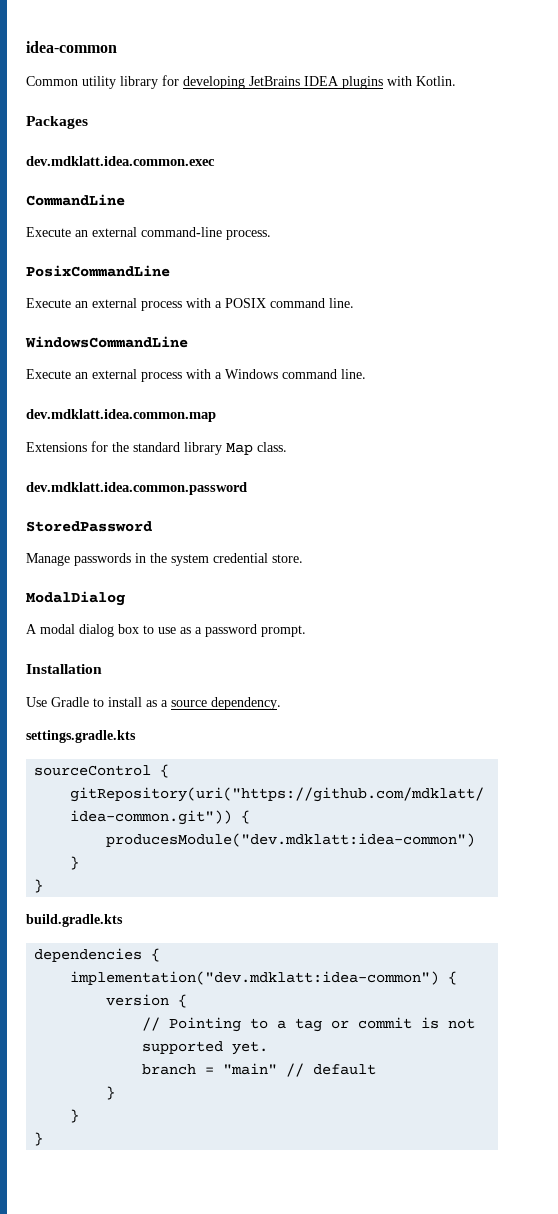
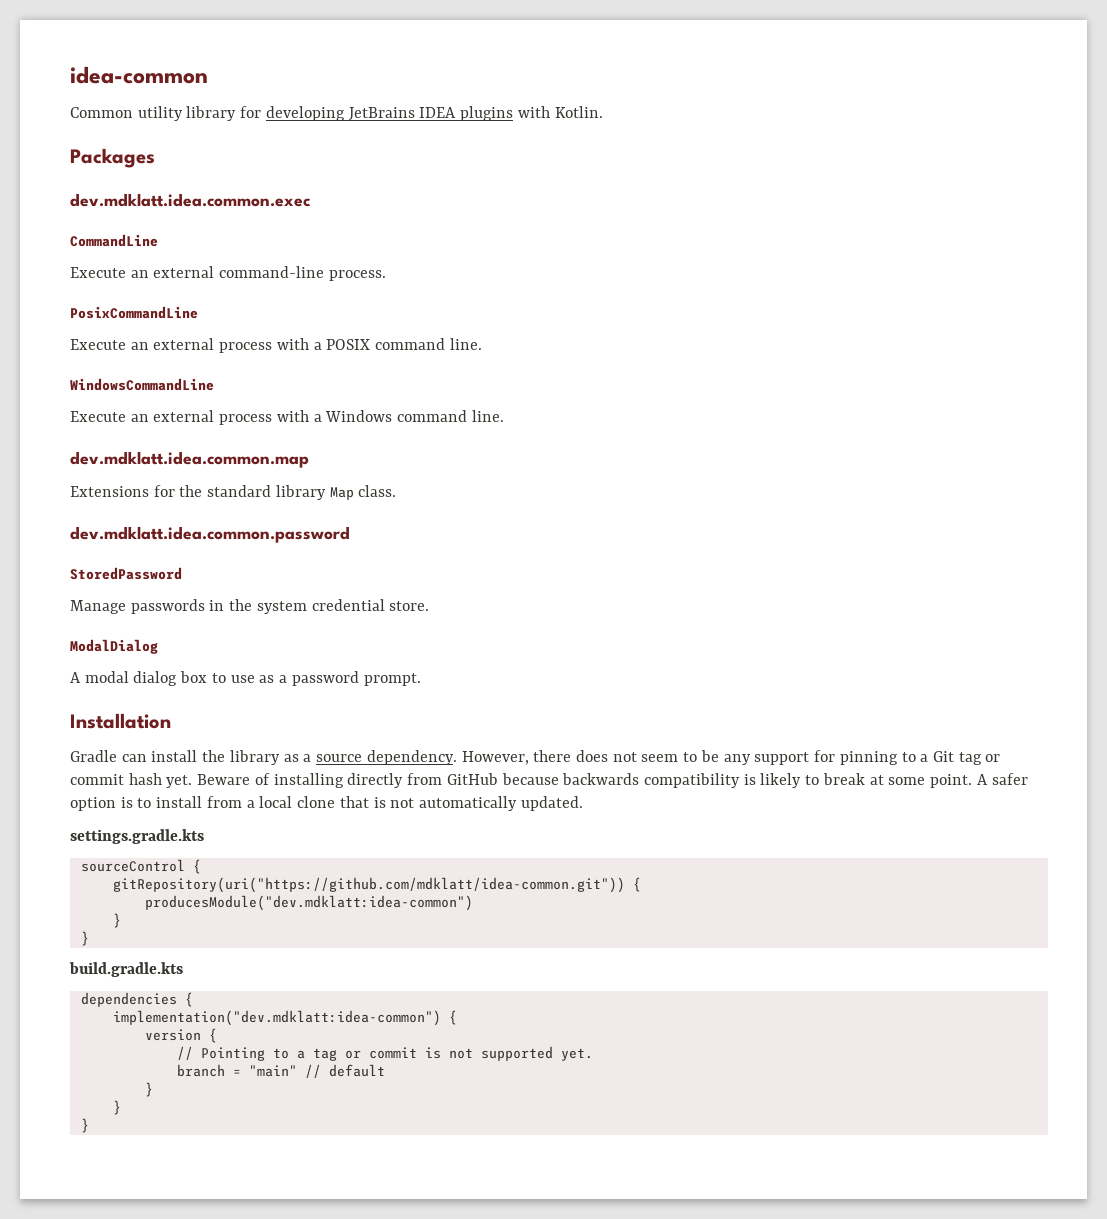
- Use Gradle to install as a source dependency.
+ Gradle can install the library as a source dependency. However, there does not seem to be any support for pinning to a Git tag or commit hash yet. Beware of installing directly from GitHub because backwards compatibility is likely to break at some point. A safer option is to install from a local clone that is not automatically updated.

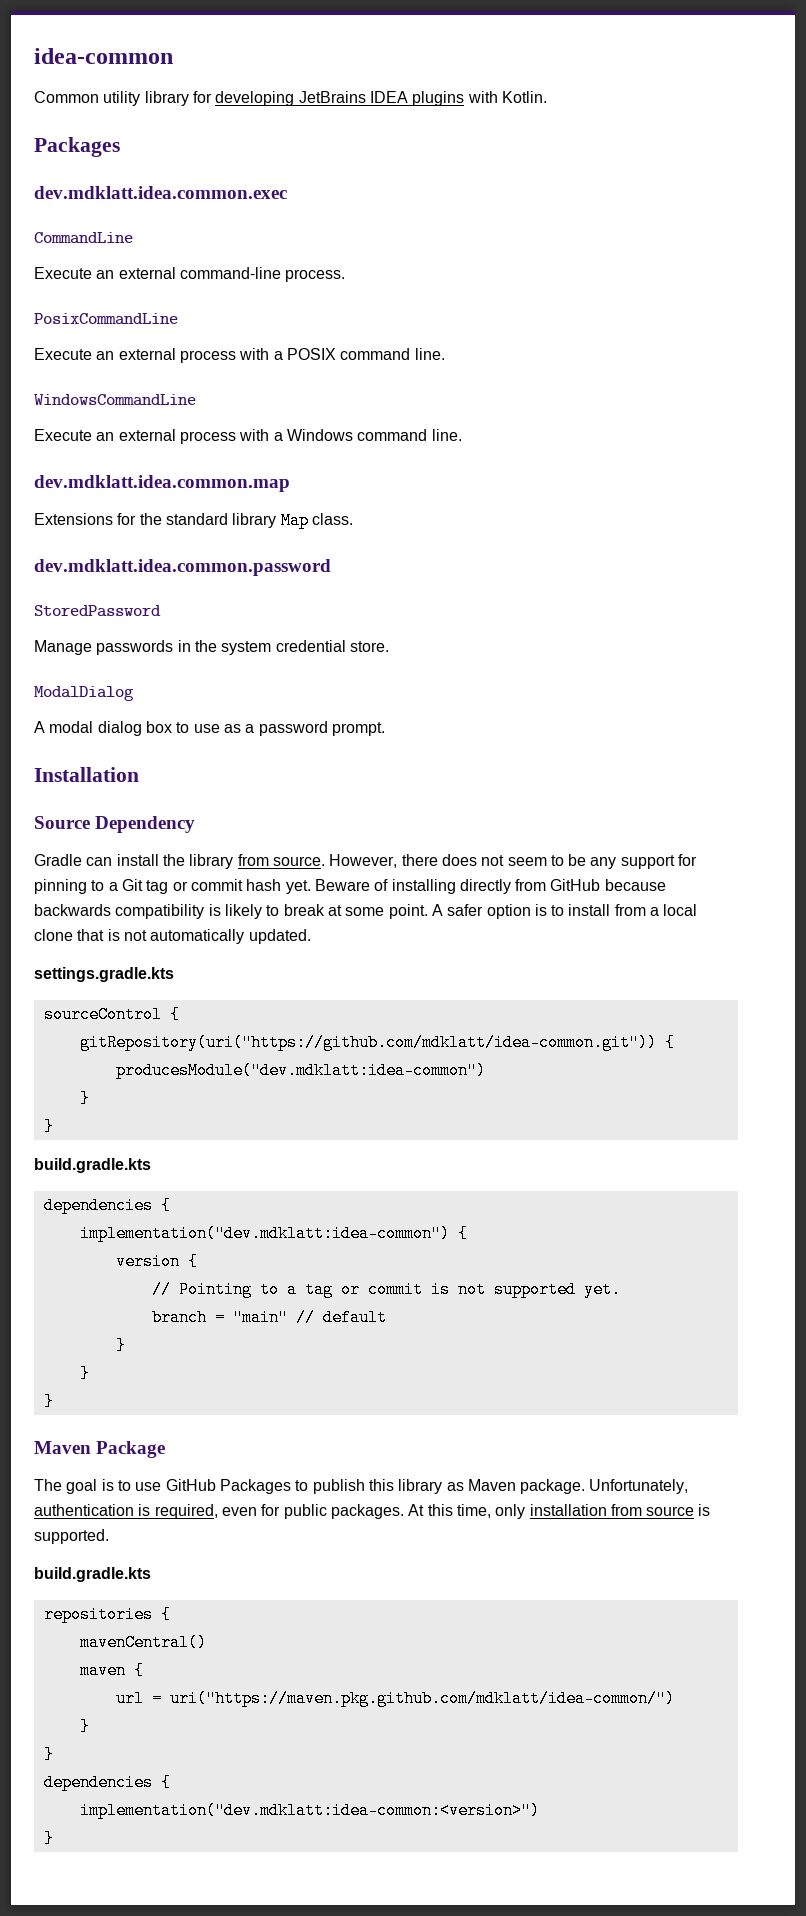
+ Source Dependency
- Gradle can install the library as a source dependency.
+ Gradle can install the library from source.
+ Maven Package
+ The goal is to use GitHub Packages to publish this library as Maven package. Unfortunately, authentication is required, even for public packages. At this time, only installation from source is supported.
+ build.gradle.kts
+ repositories {
+ mavenCentral()
+ maven {
+ url = uri("https://maven.pkg.github.com/mdklatt/idea-common/")
+ }
+ }
+ dependencies {
+ implementation("dev.mdklatt:idea-common:<version>")
+ }

